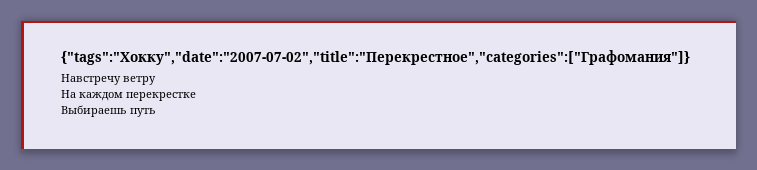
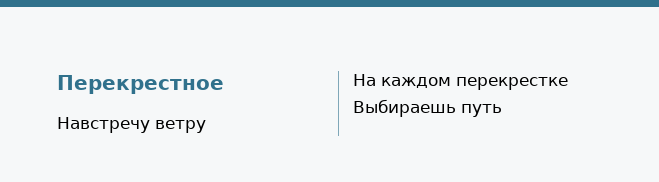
- {"tags":"Хокку","date":"2007-07-02","title":"Перекрестное","categories":["Графомания"]}
+ Перекрестное

